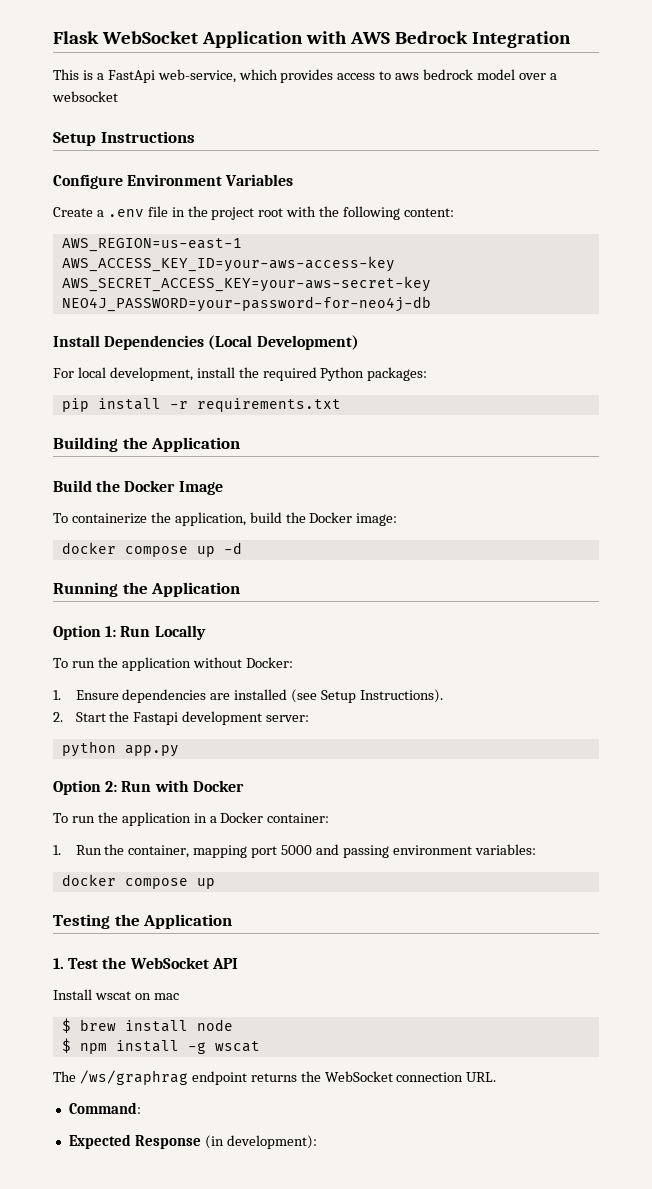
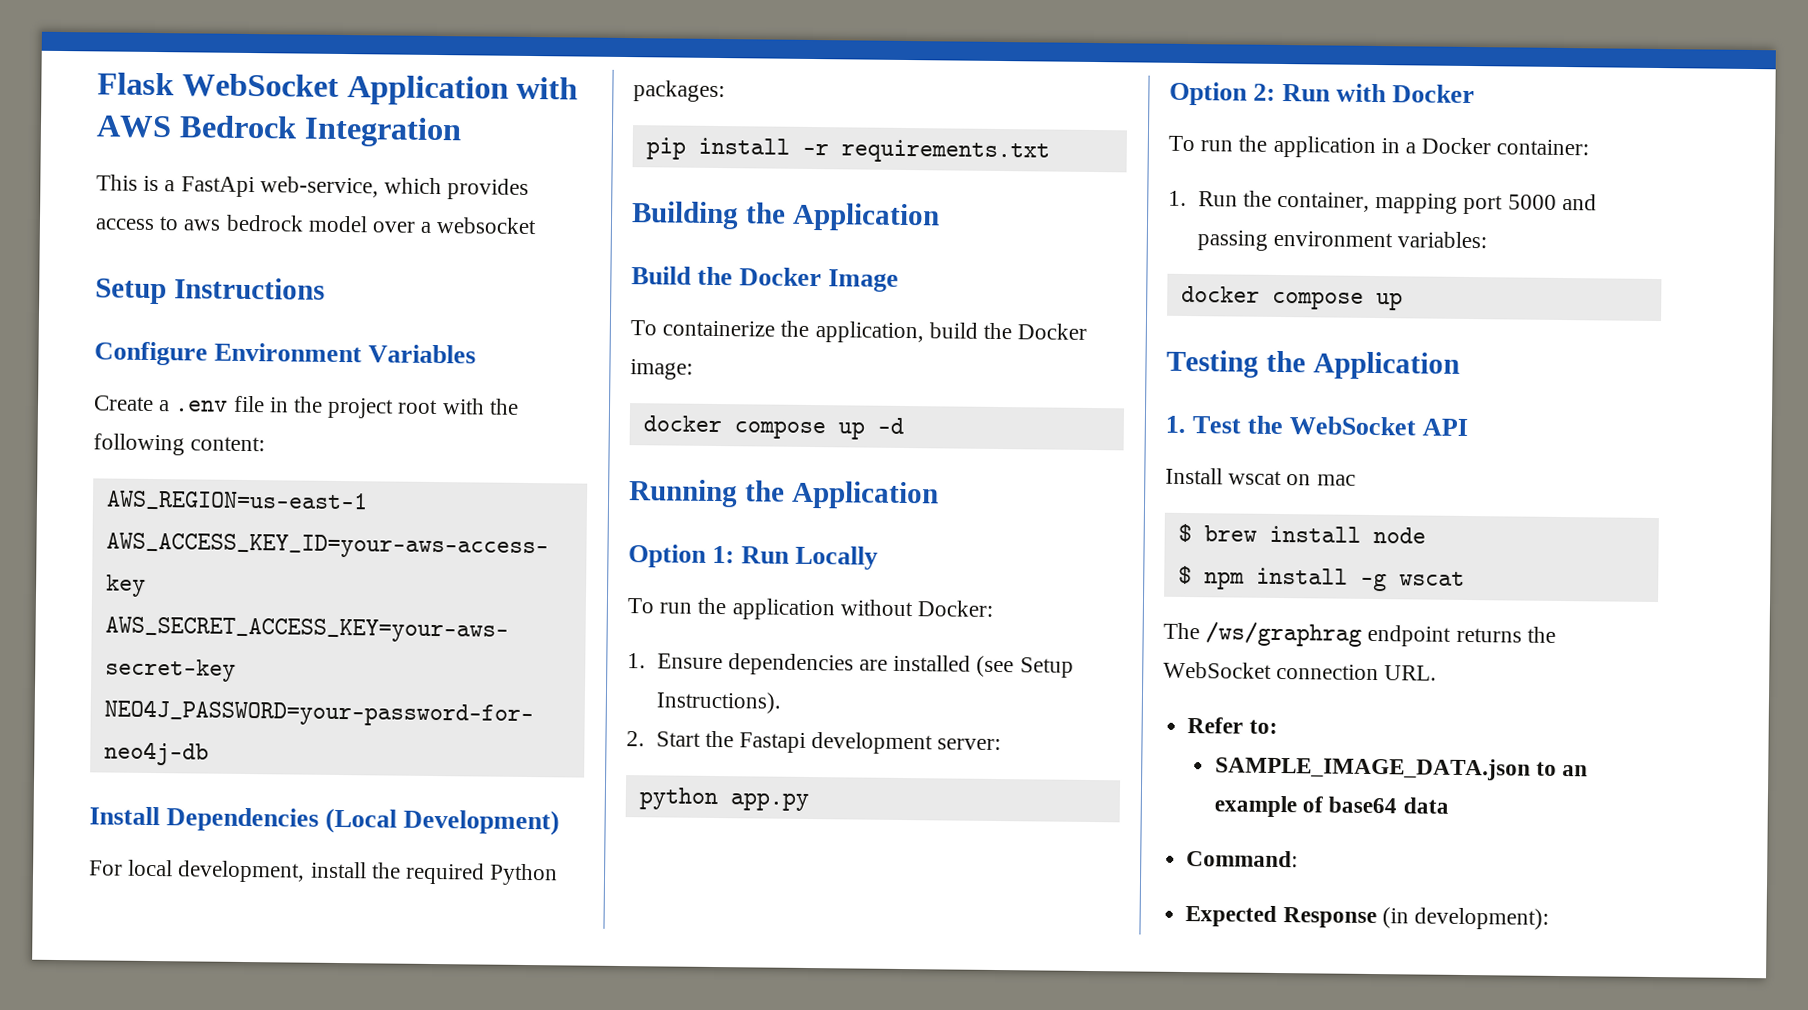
+ Refer to:
+ SAMPLE_IMAGE_DATA.json to an example of base64 data

